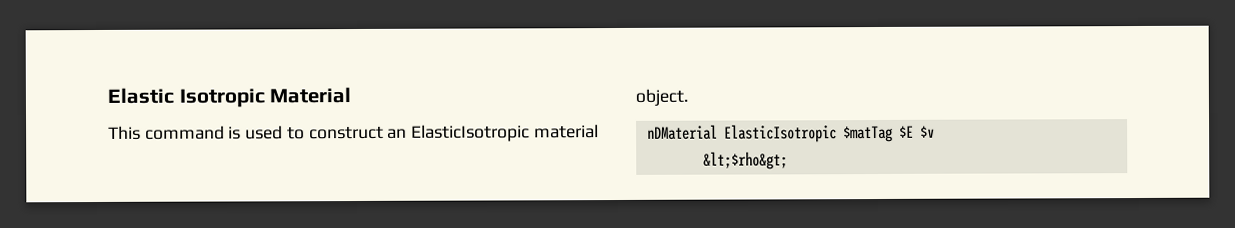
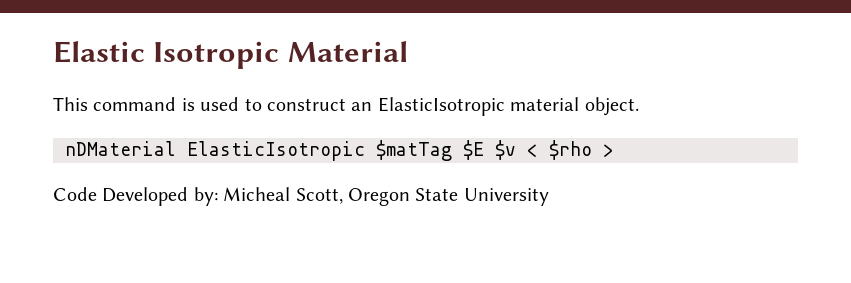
- nDMaterial ElasticIsotropic $matTag $E $v
- &lt;$rho&gt;
+ nDMaterial ElasticIsotropic $matTag $E $v < $rho >
+ Code Developed by: Micheal Scott, Oregon State University

